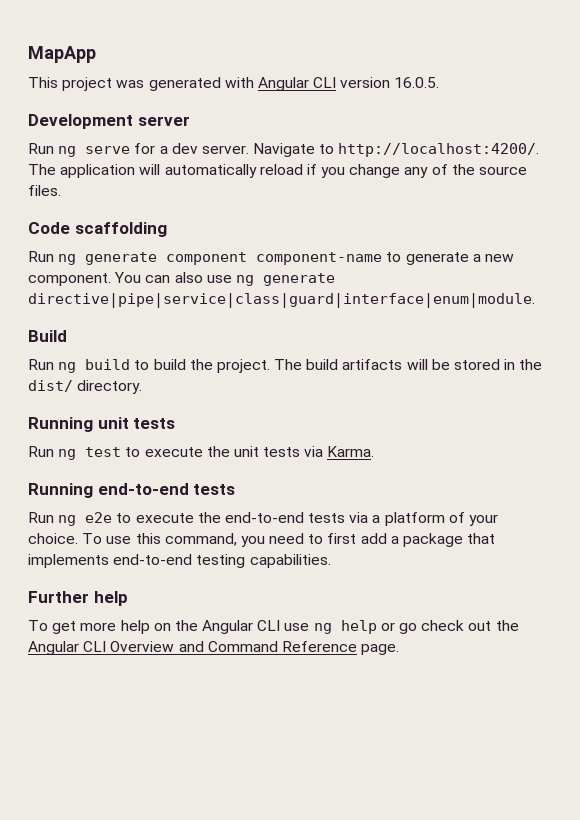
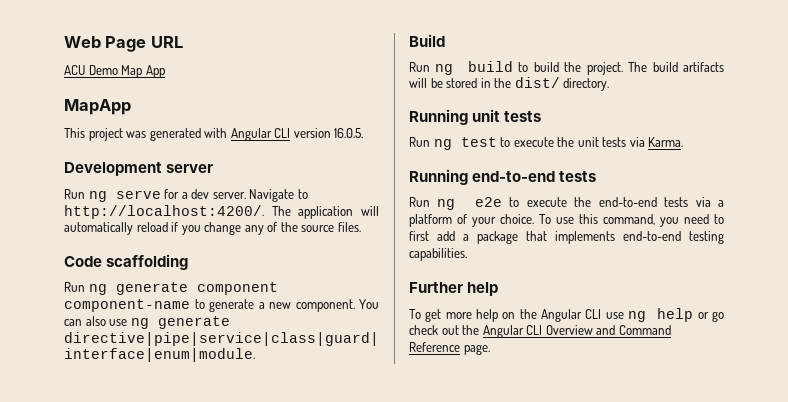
+ Web Page URL
+ ACU Demo Map App

